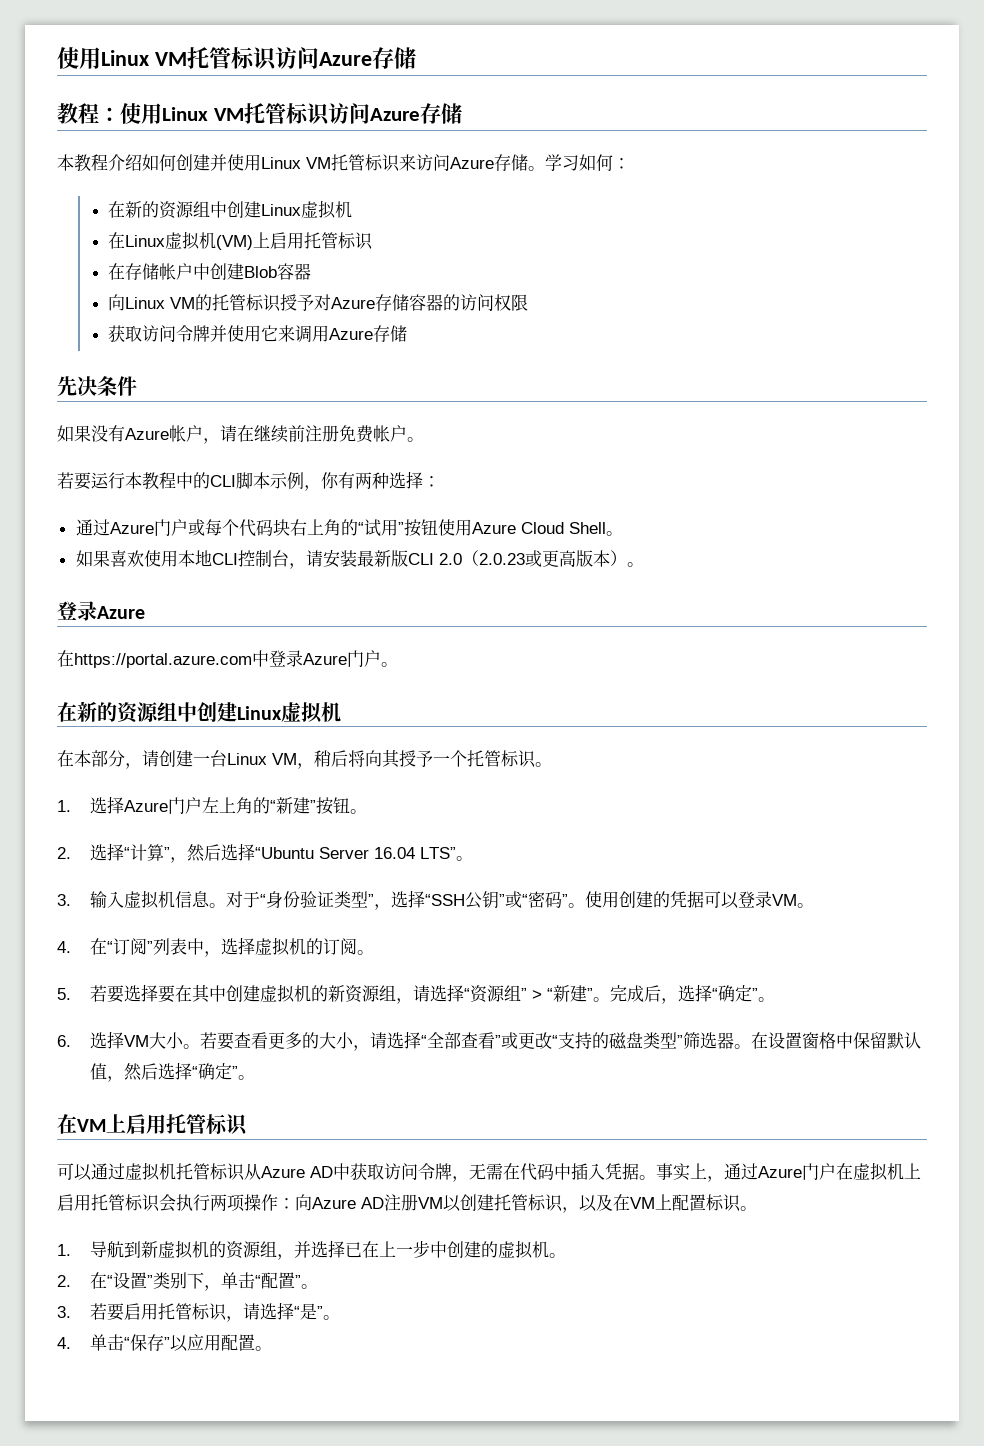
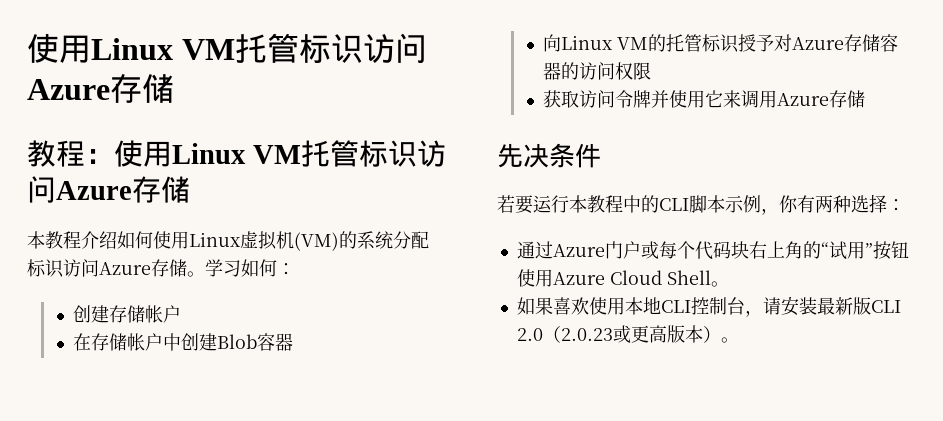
- 本教程介绍如何创建并使用Linux VM托管标识来访问Azure存储。
+ 本教程介绍如何使用Linux虚拟机(VM)的系统分配标识访问Azure存储。
  学习如何：
- 在新的资源组中创建Linux虚拟机
- 在Linux虚拟机(VM)上启用托管标识
+ 创建存储帐户
- 如果没有Azure帐户，请在继续前注册免费帐户。
  如果喜欢使用本地CLI控制台，请安装最新版CLI 2.0（2.0.23或更高版本）。
- 登录Azure
- 在https://portal.azure.com中登录Azure门户。
- 在新的资源组中创建Linux虚拟机
- 在本部分，请创建一台Linux VM，稍后将向其授予一个托管标识。
- 1.选择Azure门户左上角的“新建”按钮。
- 2.选择“计算”，然后选择“Ubuntu Server 16.04 LTS”。
- 3.输入虚拟机信息。对于“身份验证类型”，选择“SSH公钥”或“密码”。使用创建的凭据可以登录VM。
- 4.在“订阅”列表中，选择虚拟机的订阅。
- 5.若要选择要在其中创建虚拟机的新资源组，请选择“资源组” > “新建”。完成后，选择“确定”。
- 6.选择VM大小。若要查看更多的大小，请选择“全部查看”或更改“支持的磁盘类型”筛选器。在设置窗格中保留默认值，然后选择“确定”。
- 在VM上启用托管标识
- 可以通过虚拟机托管标识从Azure AD中获取访问令牌，无需在代码中插入凭据。事实上，通过Azure门户在虚拟机上启用托管标识会执行两项操作：向Azure AD注册VM以创建托管标识，以及在VM上配置标识。
- 1.导航到新虚拟机的资源组，并选择已在上一步中创建的虚拟机。
- 2.在“设置”类别下，单击“配置”。
- 3.若要启用托管标识，请选择“是”。
- 4.单击“保存”以应用配置。

